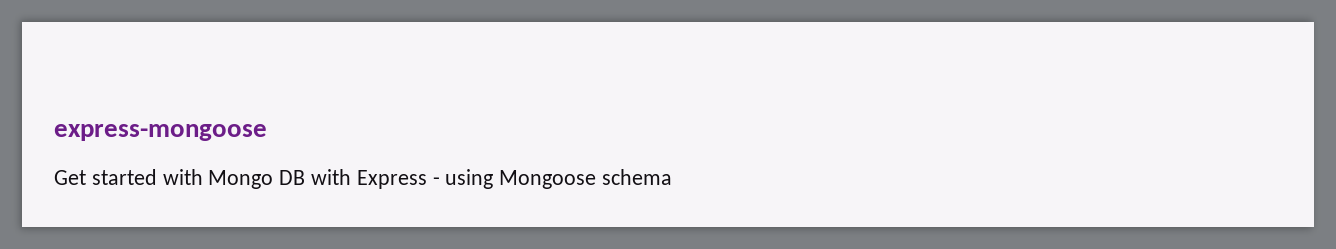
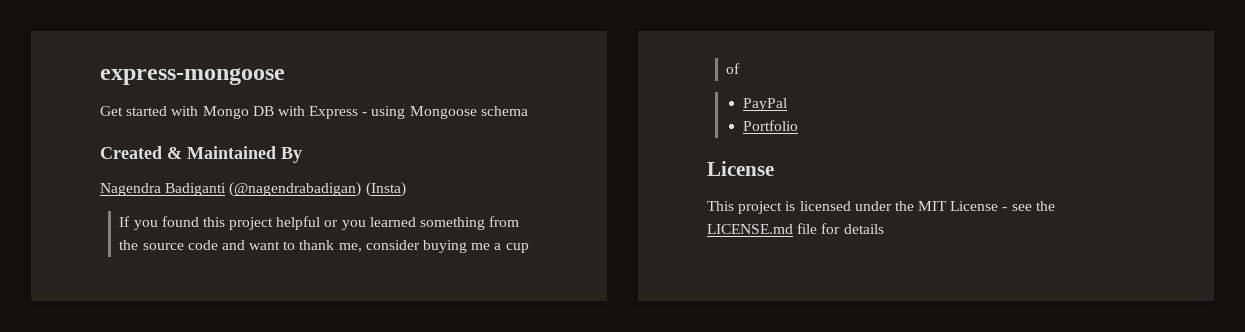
+ Created & Maintained By
+ Nagendra Badiganti (@nagendrabadigan) (Insta)
+ If you found this project helpful or you learned something from the source code and want to thank me, consider buying me a cup of
+ PayPal
+ Portfolio
+ License
+ This project is licensed under the MIT License - see the LICENSE.md file for details

